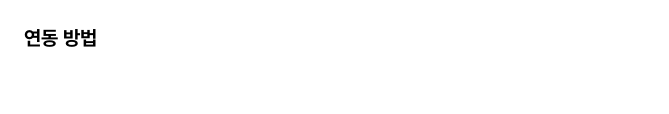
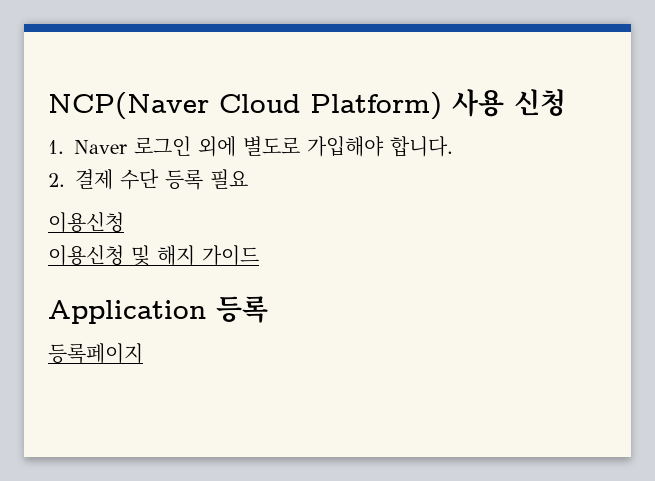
- 연동 방법
+ NCP(Naver Cloud Platform) 사용 신청
+ 1. Naver 로그인 외에 별도로 가입해야 합니다.
+ 2. 결제 수단 등록 필요
+ 이용신청
+ 이용신청 및 해지 가이드
+ Application 등록
+ 등록페이지

